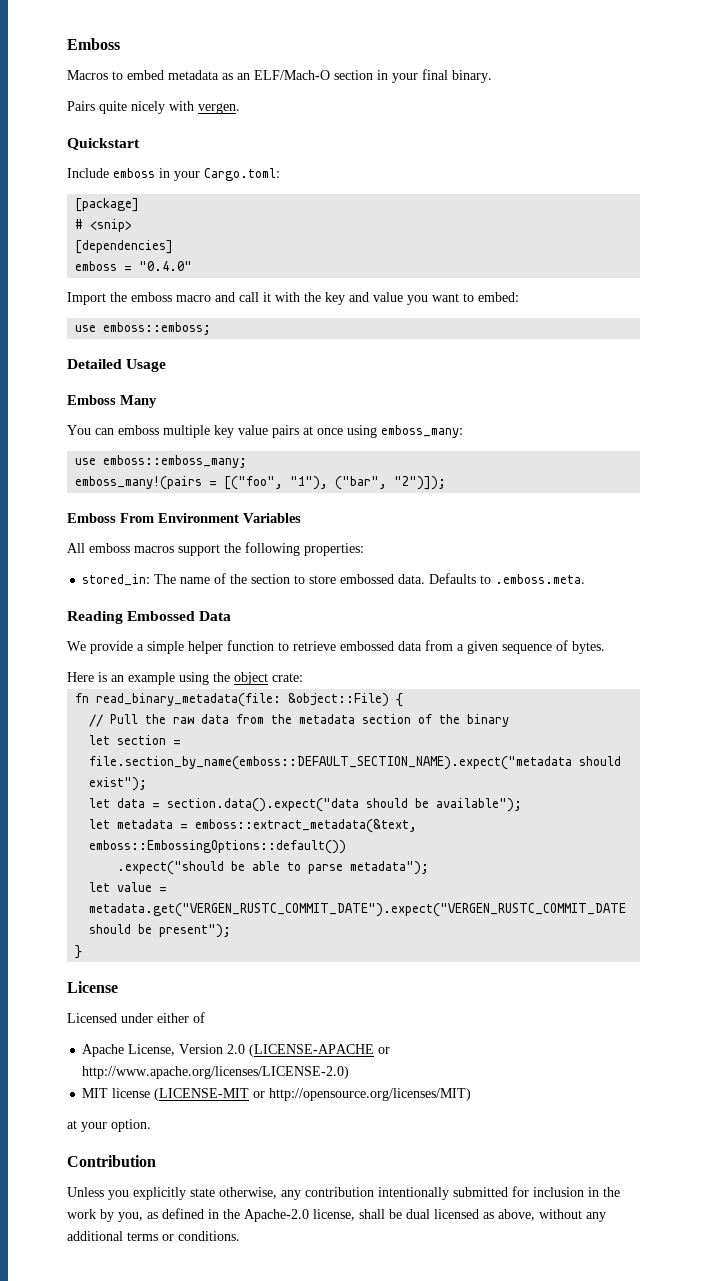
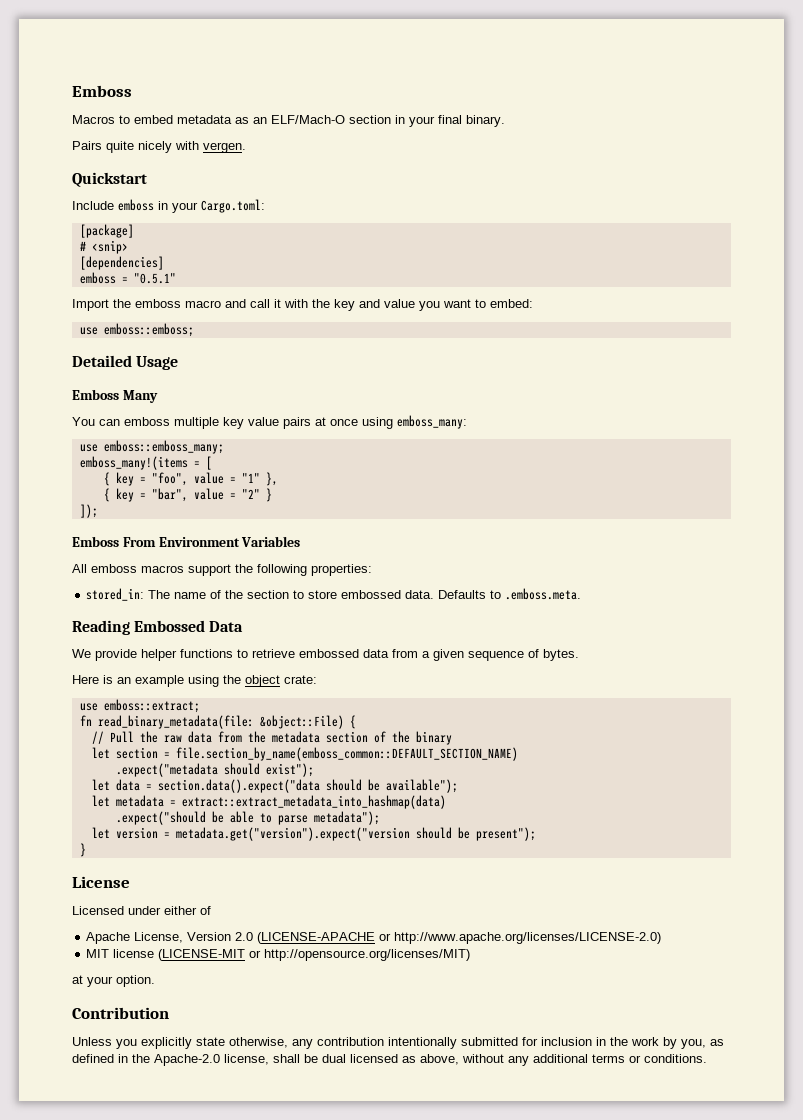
- emboss = "0.4.0"
+ emboss = "0.5.1"
- emboss_many!(pairs = [("foo", "1"), ("bar", "2")]);
+ emboss_many!(items = [
+ { key = "foo", value = "1" },
+ { key = "bar", value = "2" }
+ ]);
- We provide a simple helper function to retrieve embossed data from a given sequence of bytes.
+ We provide helper functions to retrieve embossed data from a given sequence of bytes.
+ use emboss::extract;
- let section = file.section_by_name(emboss::DEFAULT_SECTION_NAME).expect("metadata should exist");
+ let section = file.section_by_name(emboss_common::DEFAULT_SECTION_NAME)
+ .expect("metadata should exist");
- let metadata = emboss::extract_metadata(&text, emboss::EmbossingOptions::default())
+ let metadata = extract::extract_metadata_into_hashmap(data)
- let value = metadata.get("VERGEN_RUSTC_COMMIT_DATE").expect("VERGEN_RUSTC_COMMIT_DATE should be present");
+ let version = metadata.get("version").expect("version should be present");

